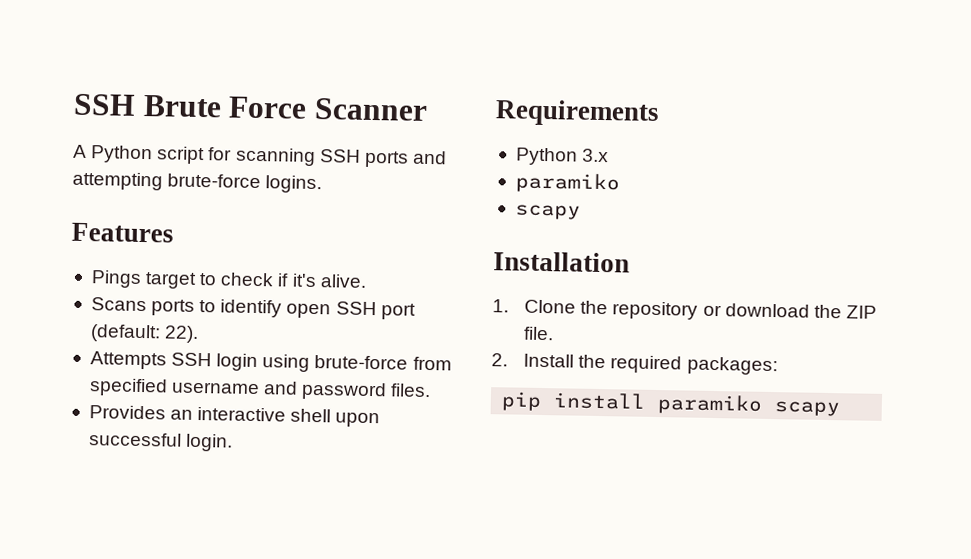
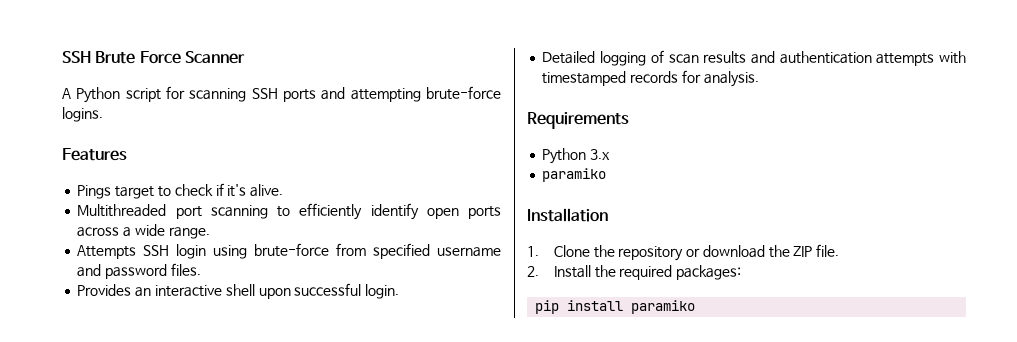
- Scans ports to identify open SSH port (default: 22).
+ Multithreaded port scanning to efficiently identify open ports across a wide range.
+ Detailed logging of scan results and authentication attempts with timestamped records for analysis.
  Python 3.x
  paramiko
- scapy
- pip install paramiko scapy
+ pip install paramiko

